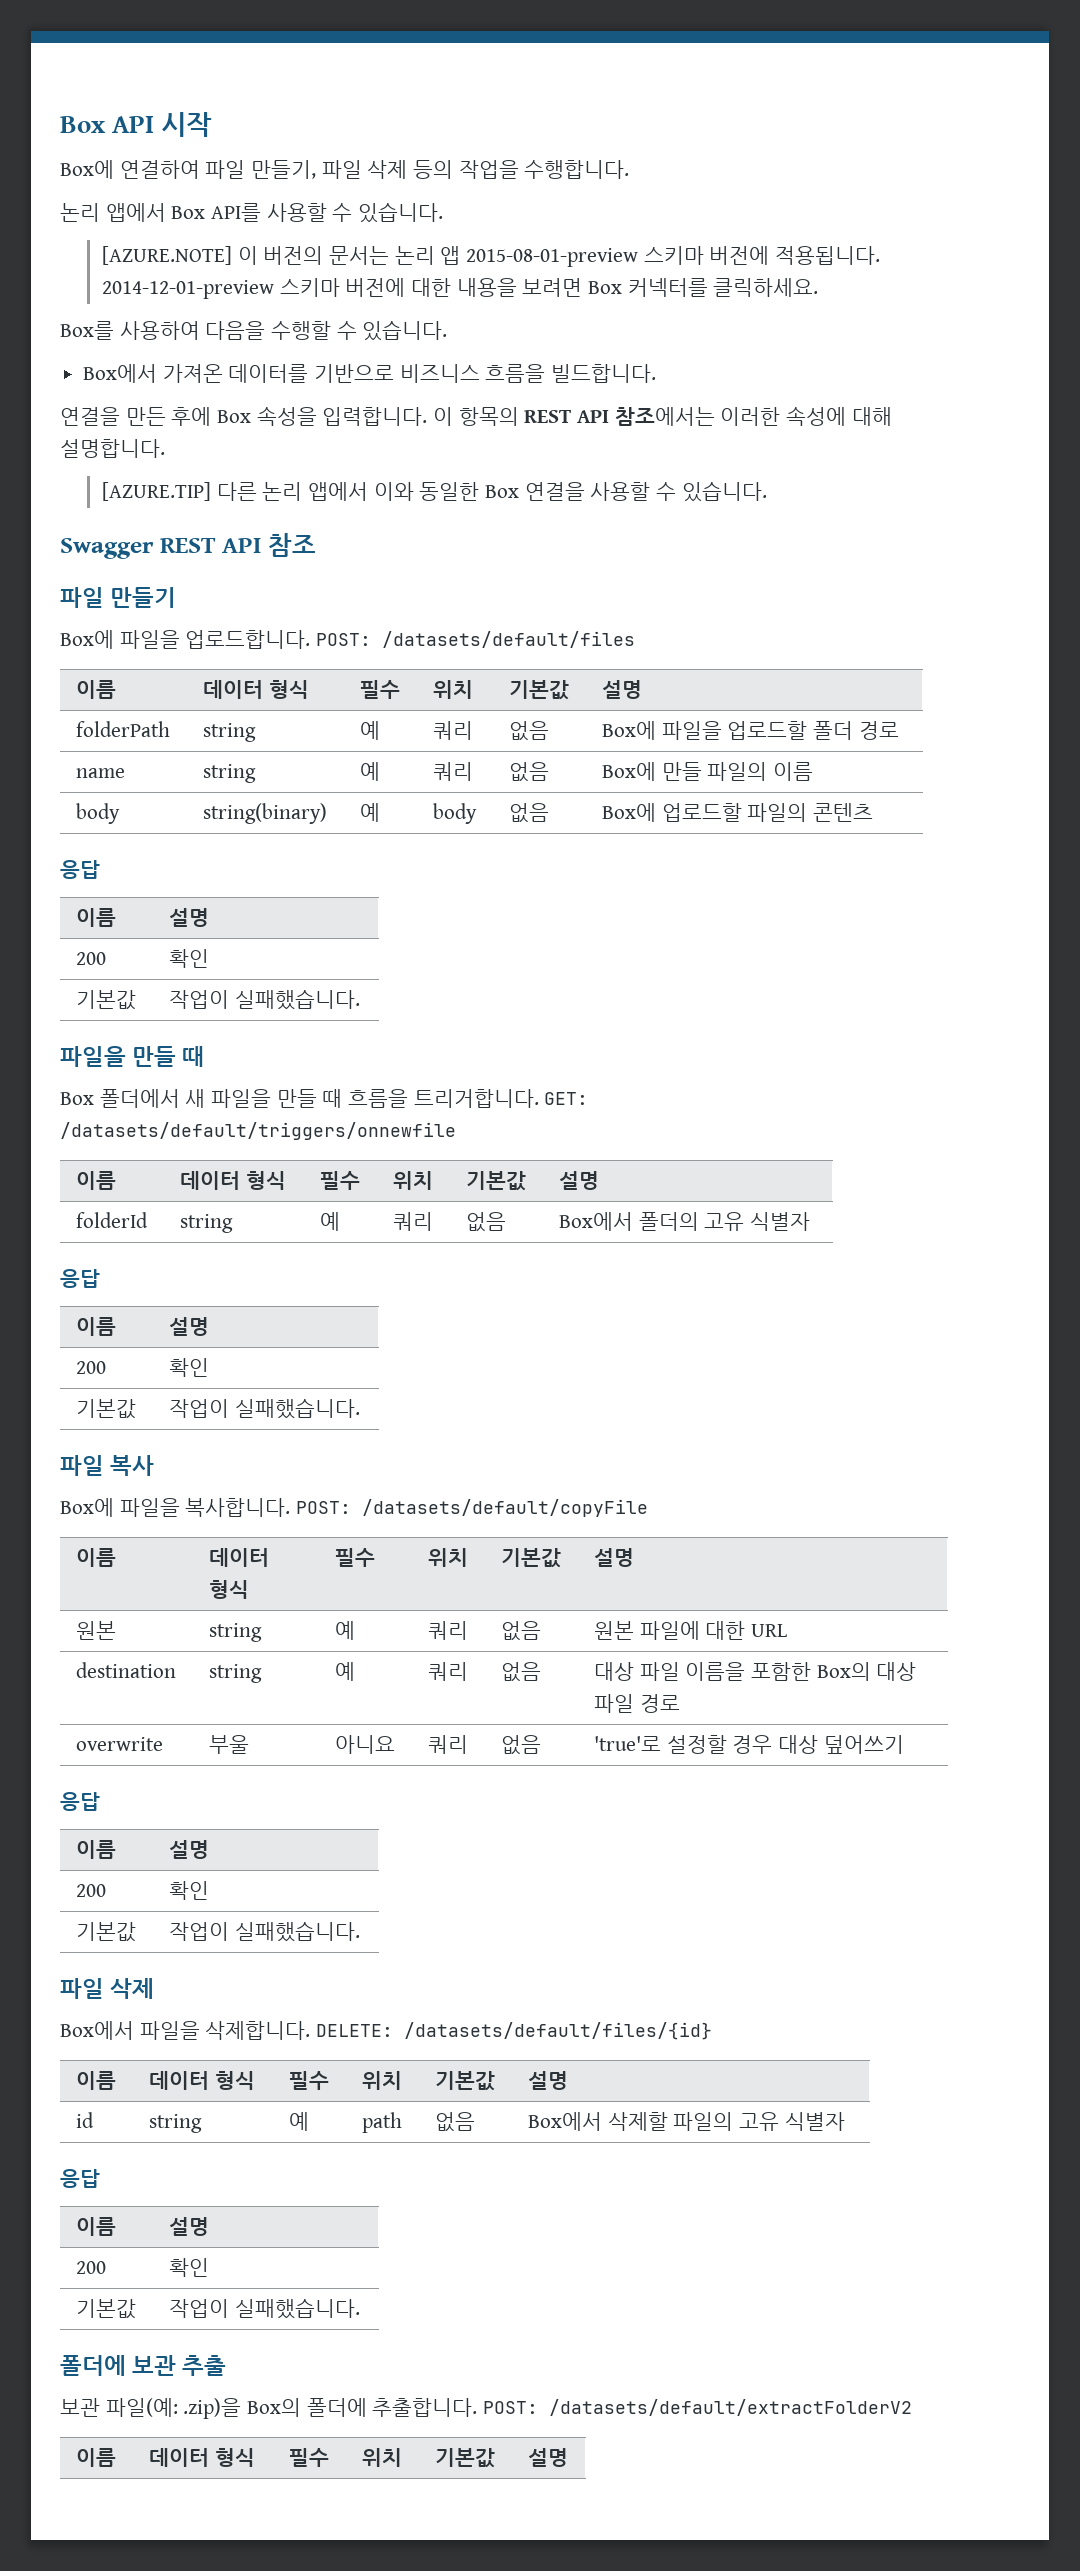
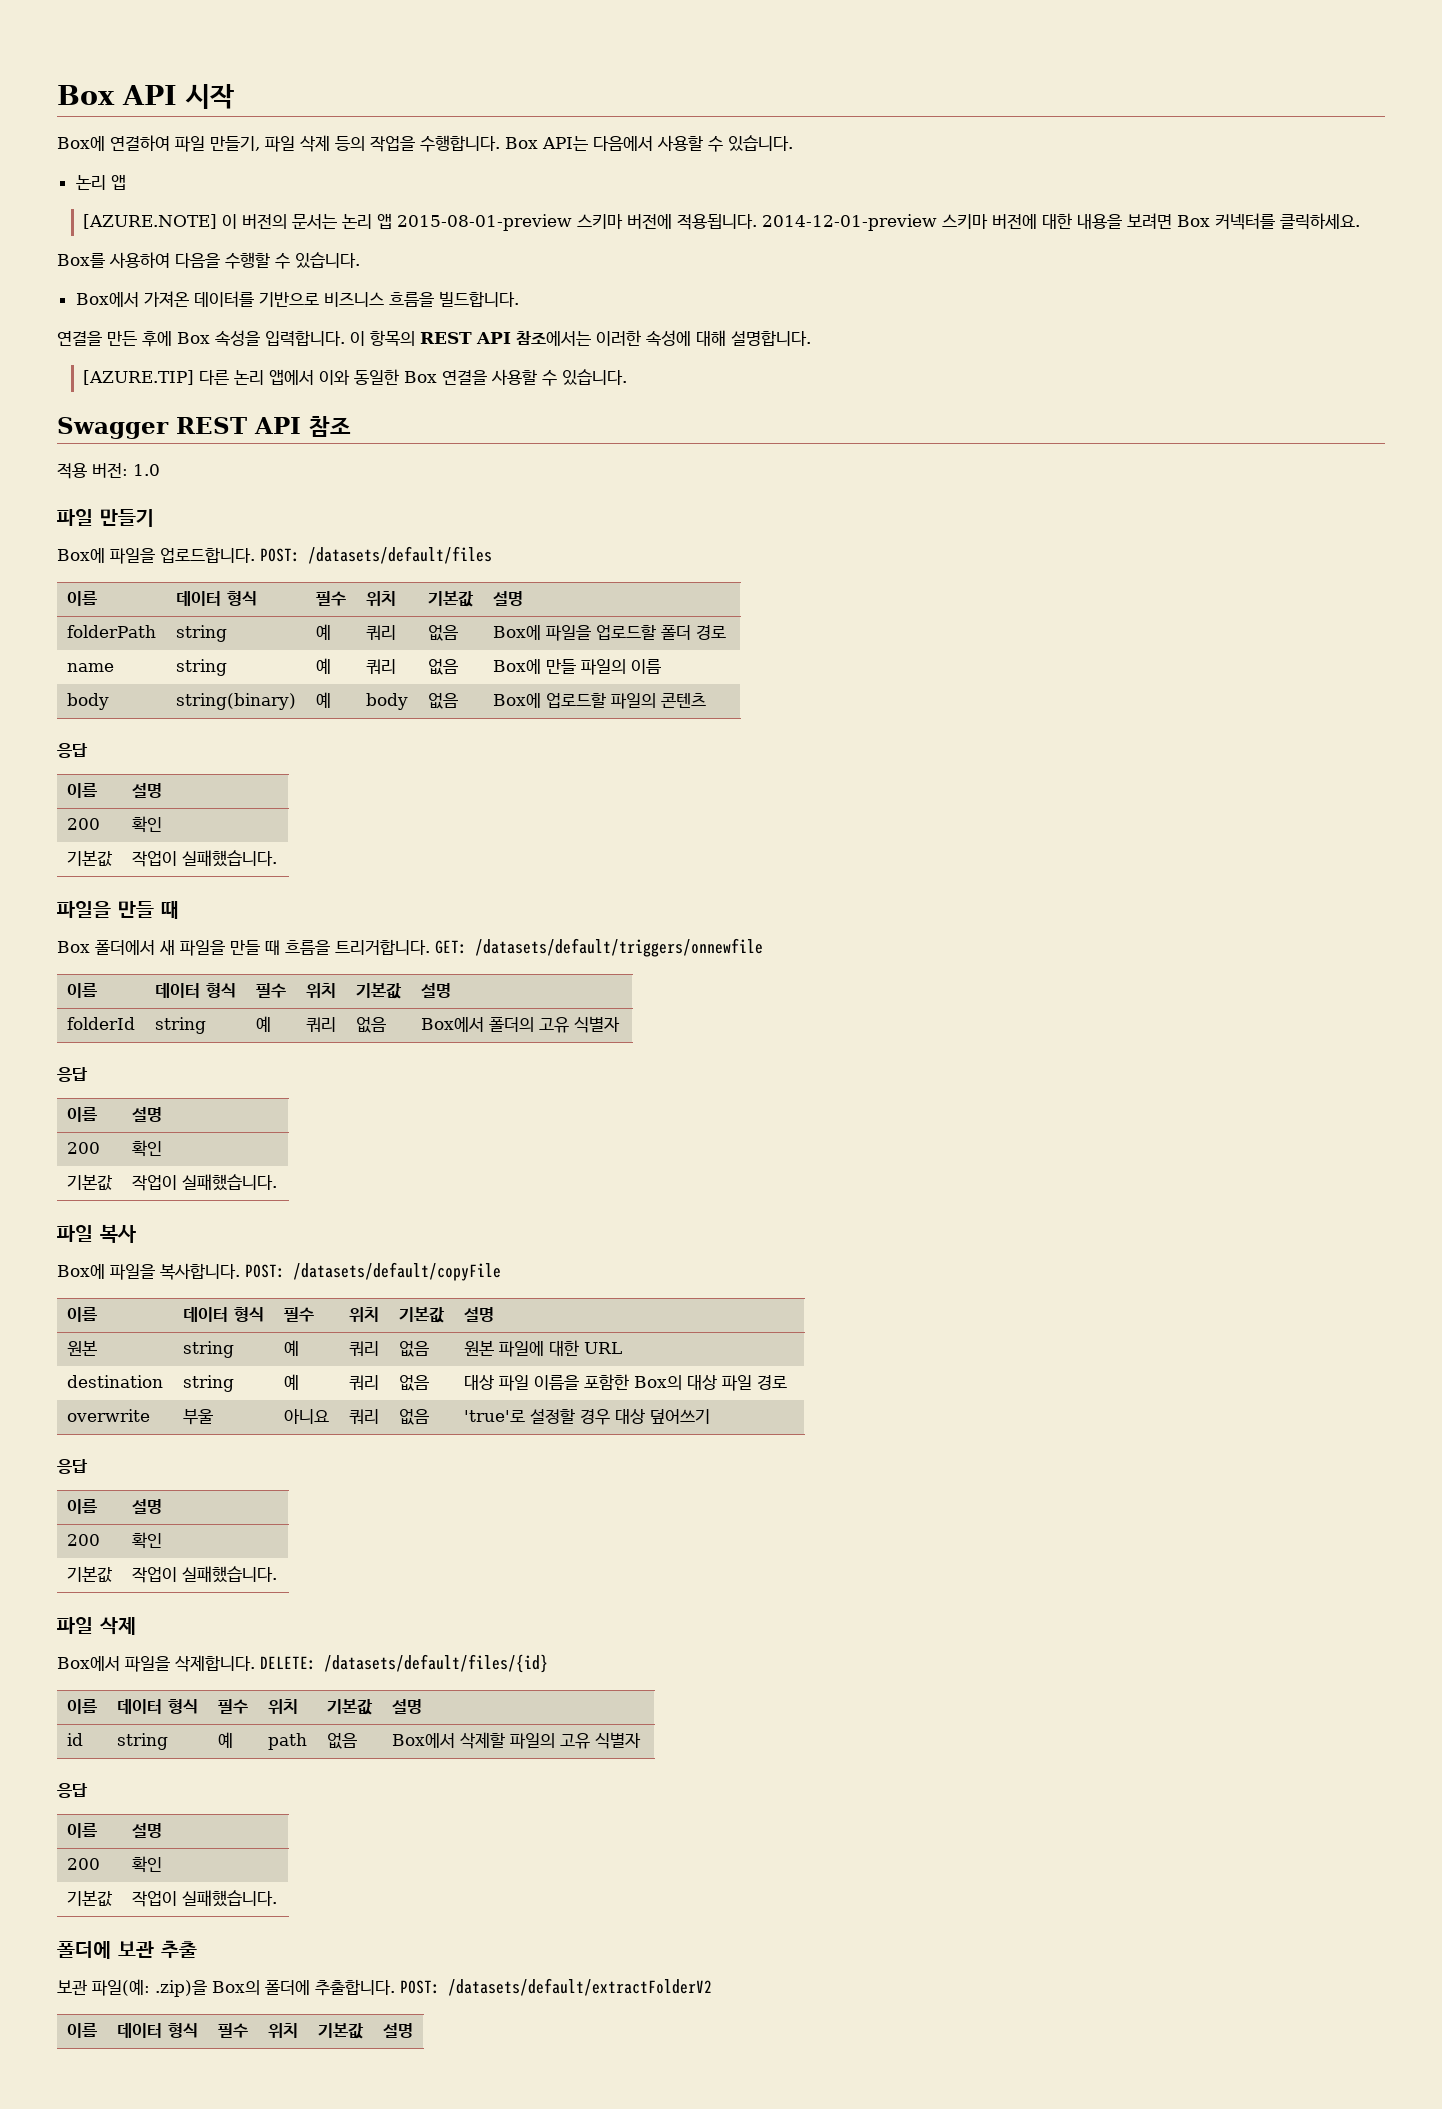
- Box에 연결하여 파일 만들기, 파일 삭제 등의 작업을 수행합니다.
- 논리 앱에서 Box API를 사용할 수 있습니다.
+ Box에 연결하여 파일 만들기, 파일 삭제 등의 작업을 수행합니다. Box API는 다음에서 사용할 수 있습니다.
+ 논리 앱
+ 적용 버전: 1.0

